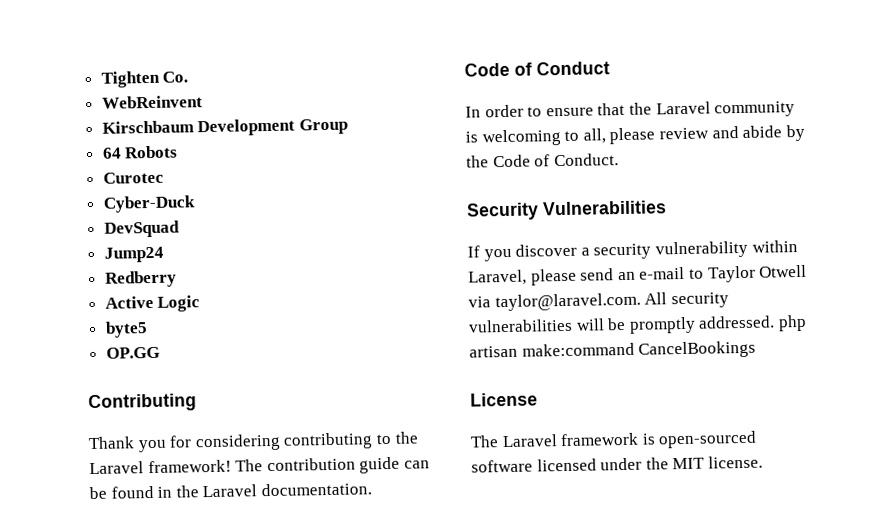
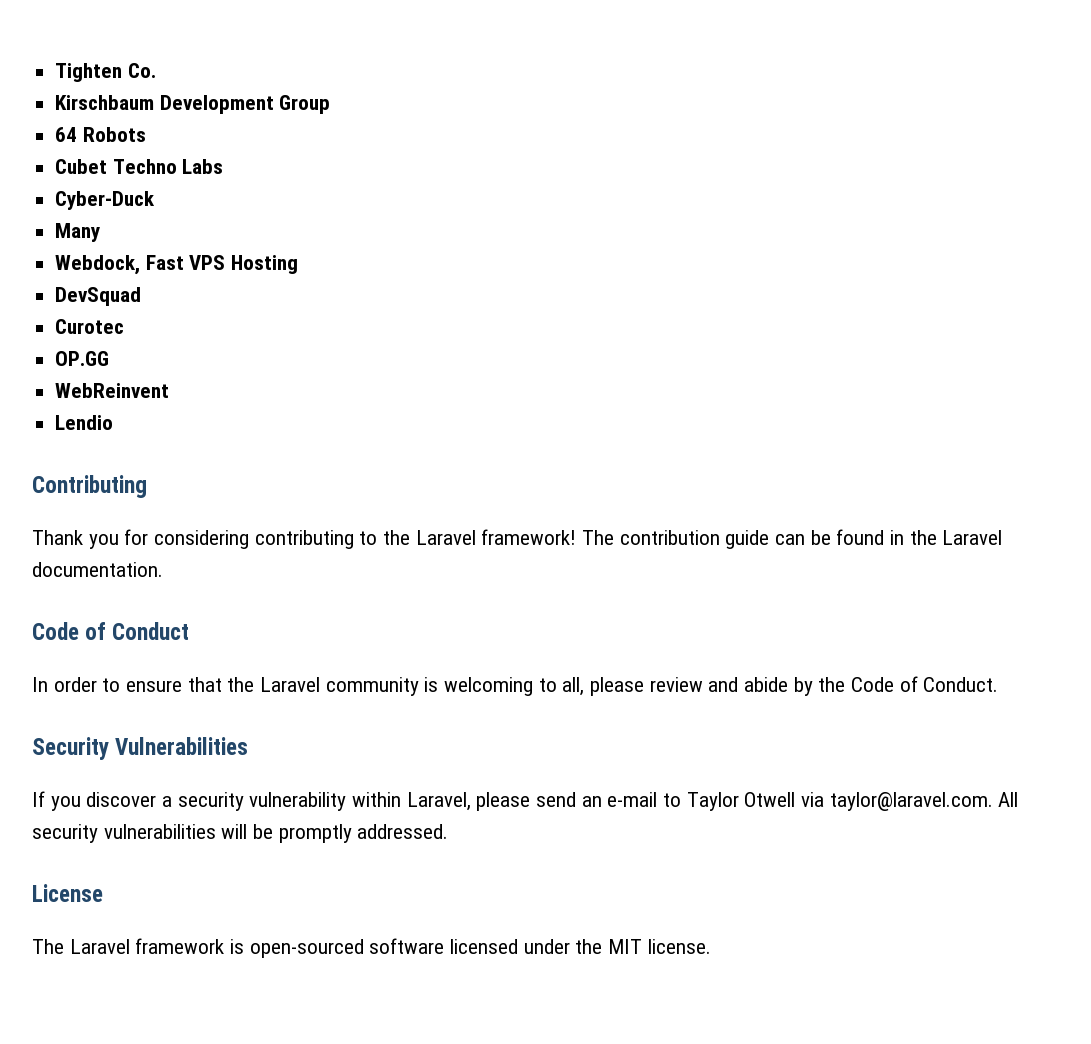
- WebReinvent
+ Cubet Techno Labs
+ Cyber-Duck
+ Many
+ Webdock, Fast VPS Hosting
+ DevSquad
  Curotec
- Cyber-Duck
- DevSquad
- Jump24
- Redberry
- Active Logic
- byte5
+ WebReinvent
+ Lendio
- If you discover a security vulnerability within Laravel, please send an e-mail to Taylor Otwell via taylor@laravel.com. All security vulnerabilities will be promptly addressed. php artisan make:command CancelBookings
+ If you discover a security vulnerability within Laravel, please send an e-mail to Taylor Otwell via taylor@laravel.com. All security vulnerabilities will be promptly addressed.

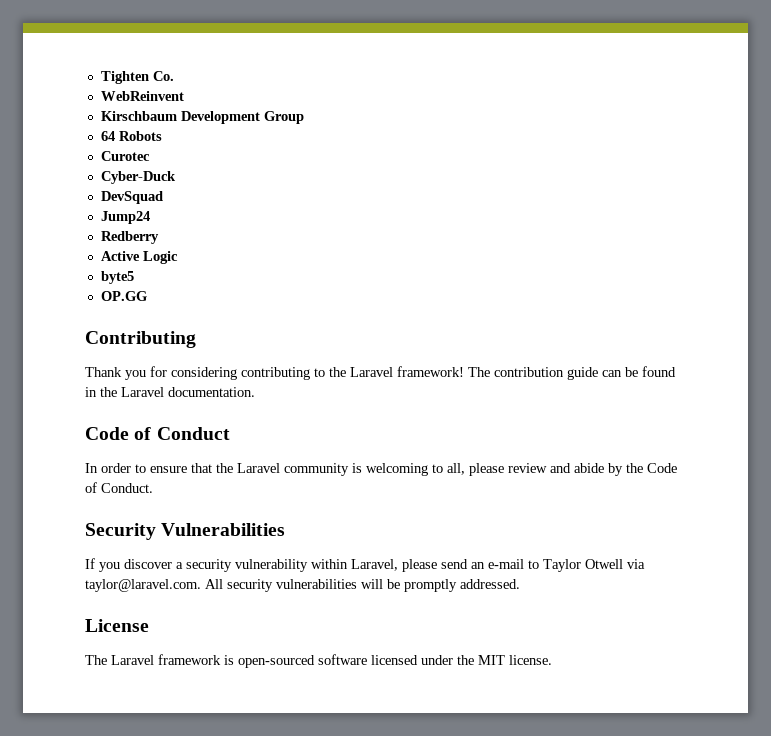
+ WebReinvent
- Cubet Techno Labs
+ Curotec
  Cyber-Duck
- Many
- Webdock, Fast VPS Hosting
  DevSquad
- Curotec
+ Jump24
+ Redberry
+ Active Logic
+ byte5
- WebReinvent
- Lendio

